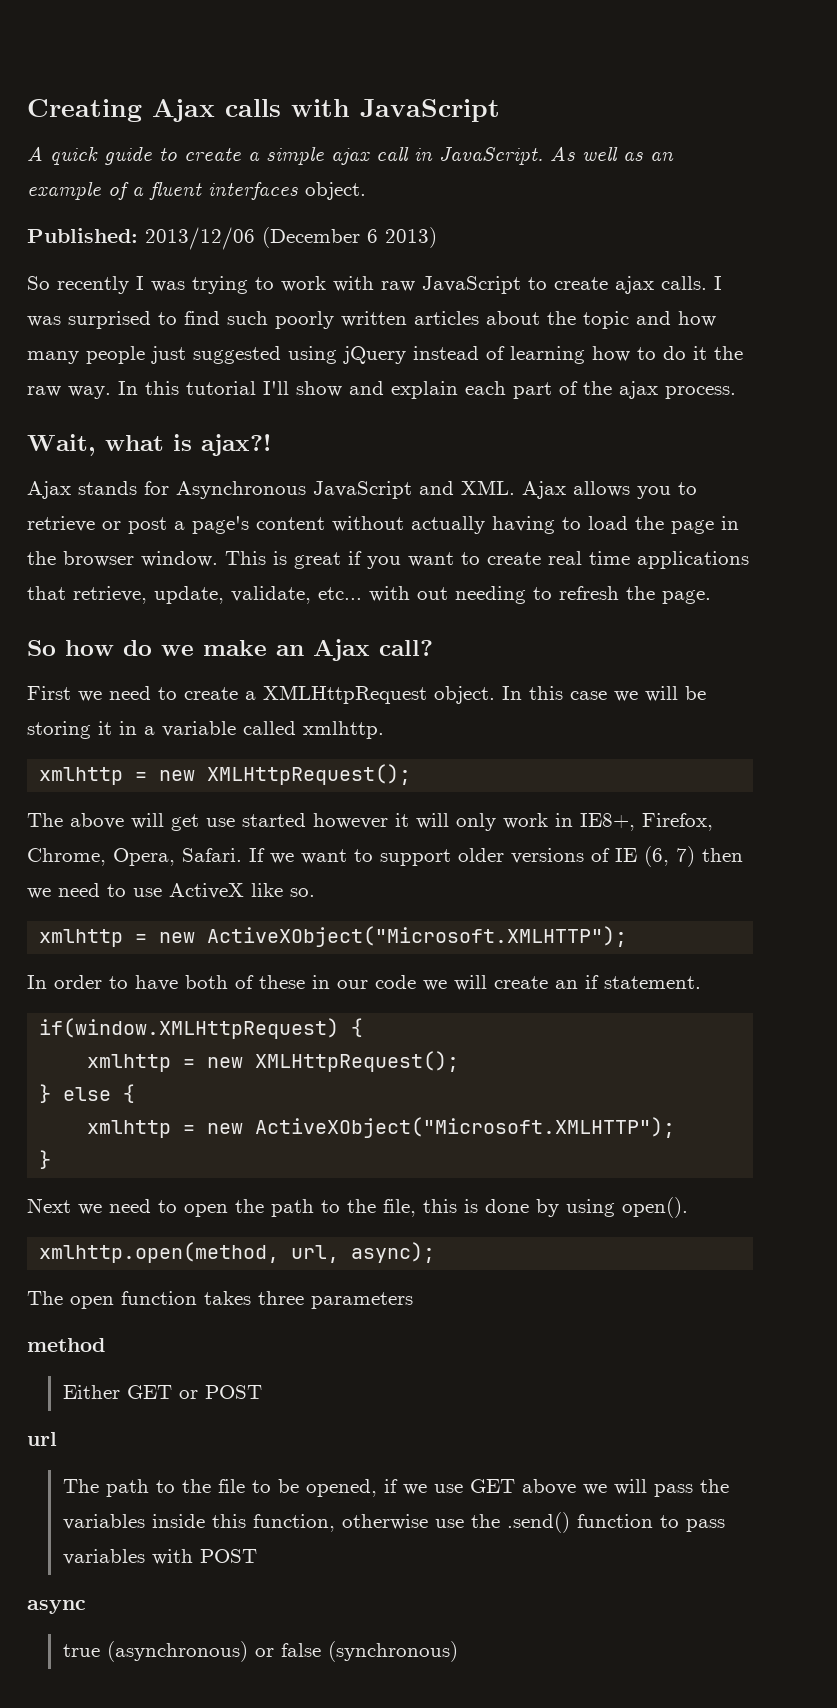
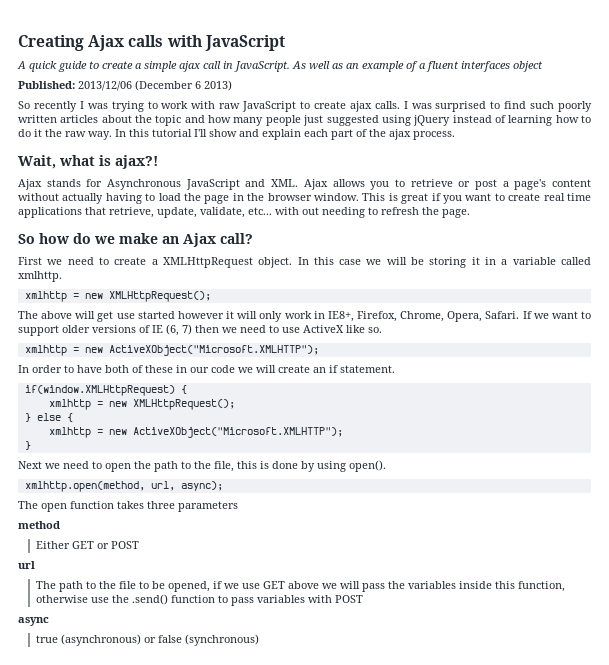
- As well as an example of a fluent interfaces object.
+ As well as an example of a fluent interfaces object

